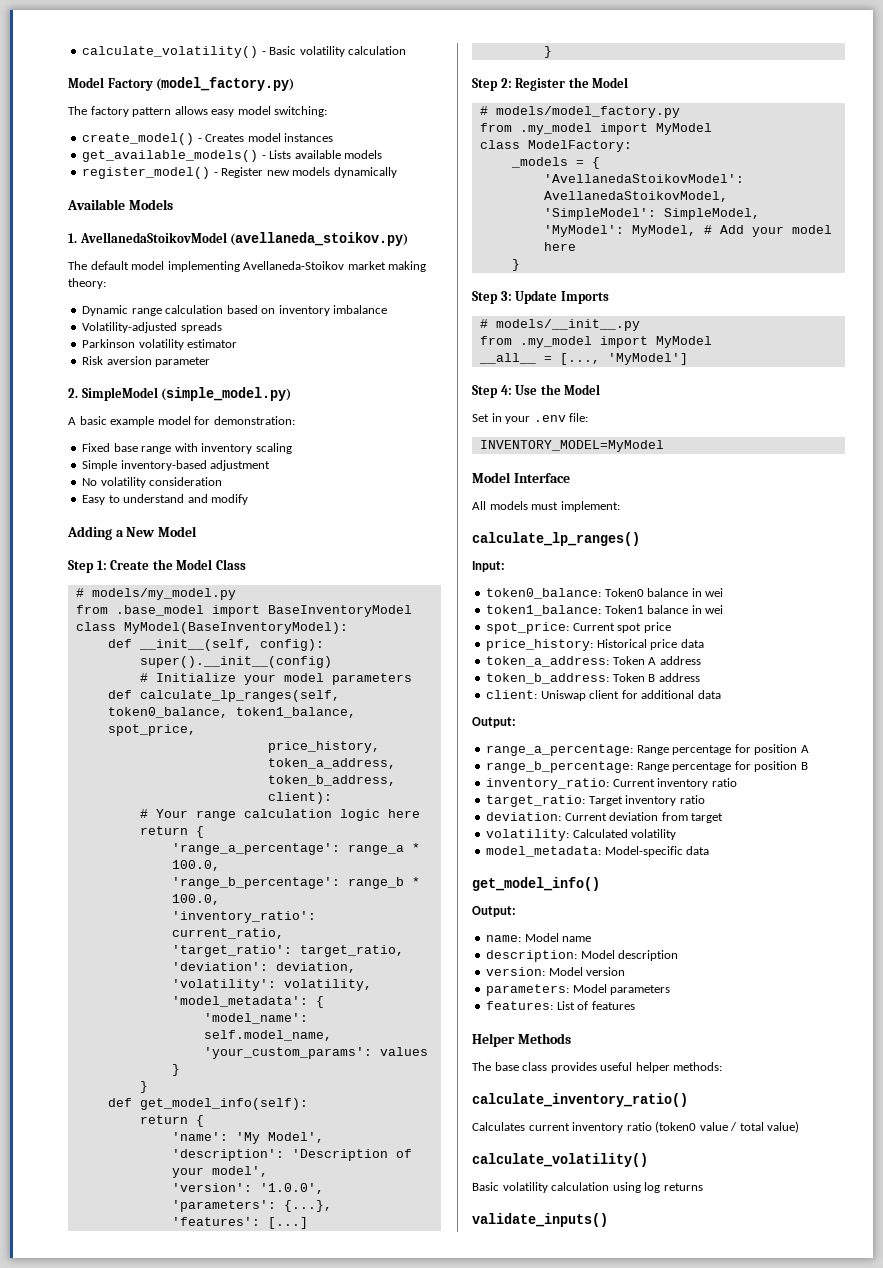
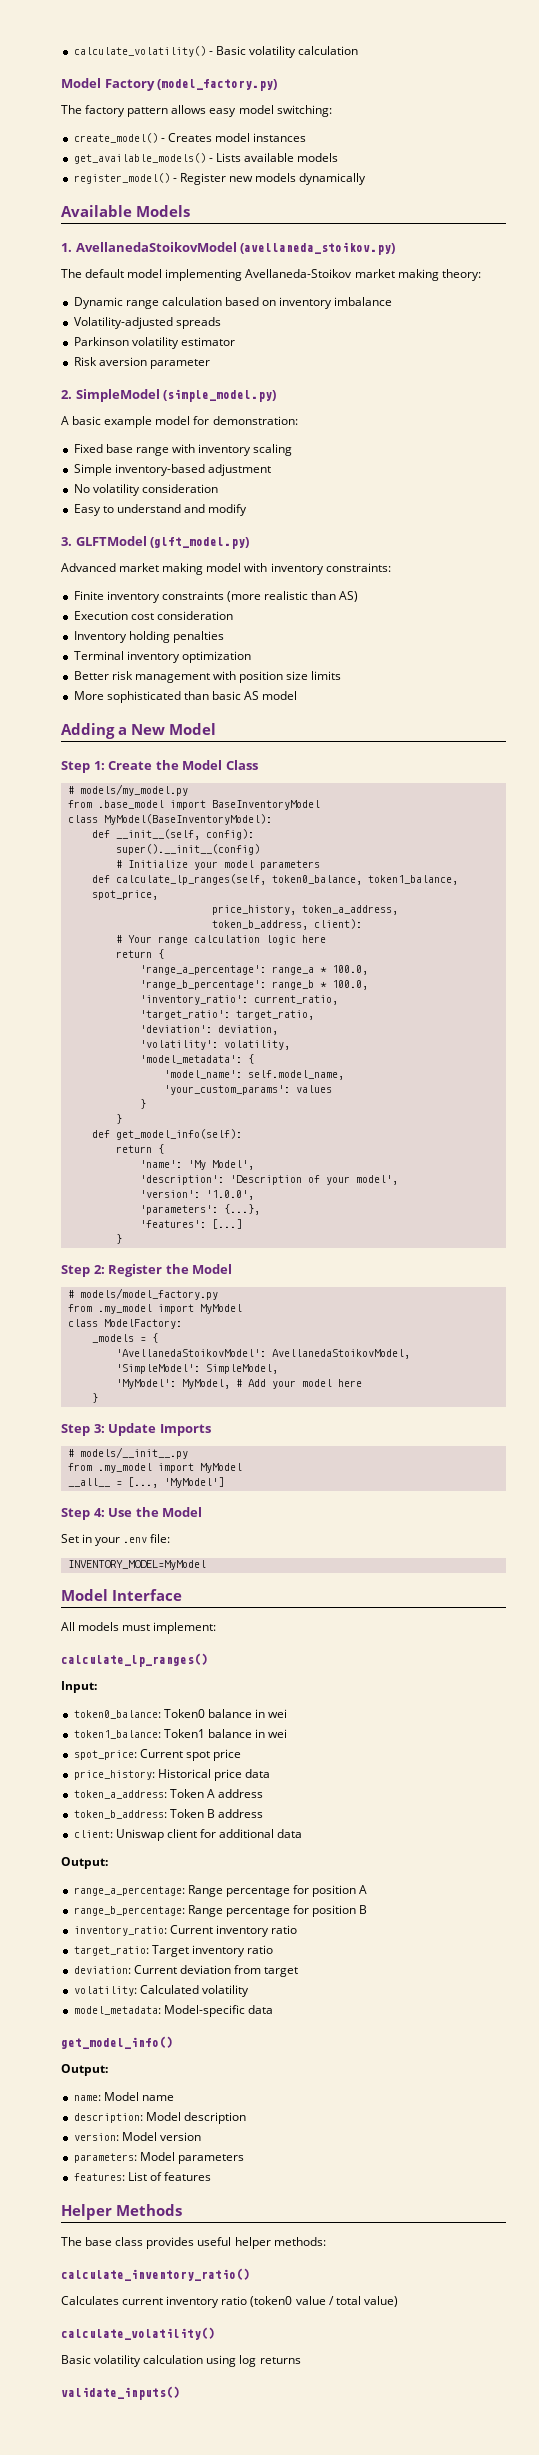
+ 3. GLFTModel (glft_model.py)
+ Advanced market making model with inventory constraints:
+ Finite inventory constraints (more realistic than AS)
+ Execution cost consideration
+ Inventory holding penalties
+ Terminal inventory optimization
+ Better risk management with position size limits
+ More sophisticated than basic AS model

